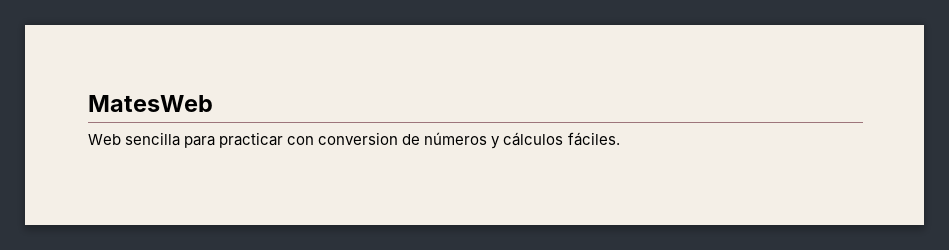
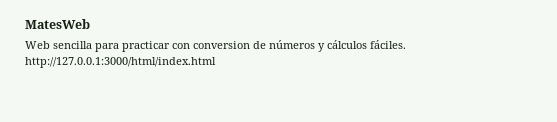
- Web sencilla para practicar con conversion de números y cálculos fáciles.
+ Web sencilla para practicar con conversion de números y cálculos fáciles. http://127.0.0.1:3000/html/index.html

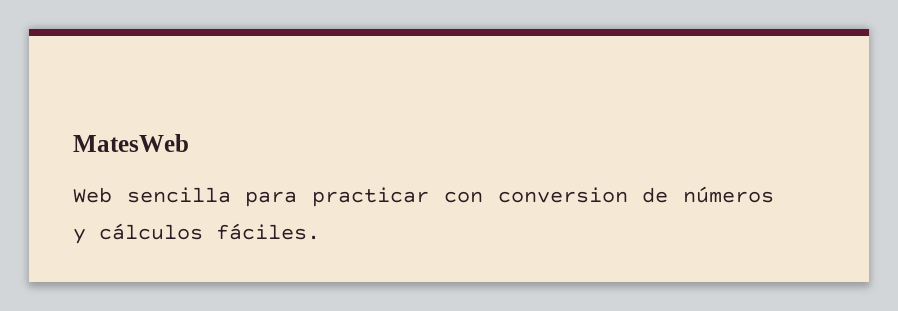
- Web sencilla para practicar con conversion de números y cálculos fáciles. http://127.0.0.1:3000/html/index.html
+ Web sencilla para practicar con conversion de números y cálculos fáciles.

